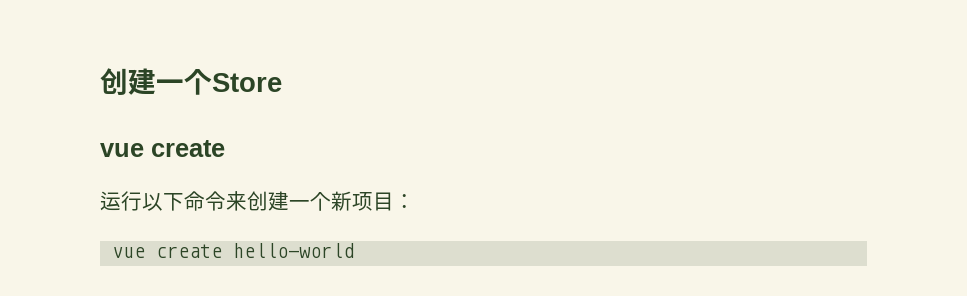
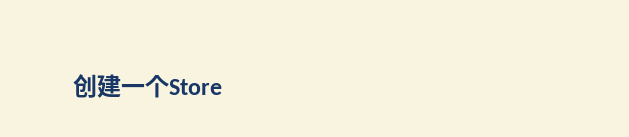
  创建一个Store
- vue create
- 运行以下命令来创建一个新项目：
- vue create hello-world

